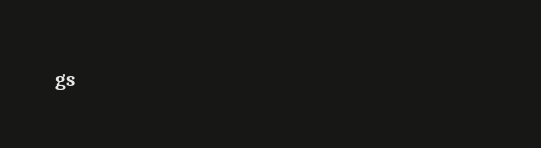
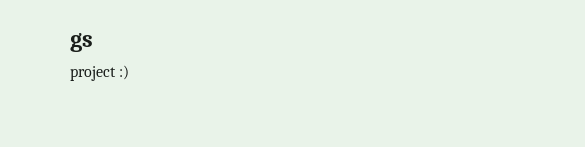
+ project :)

